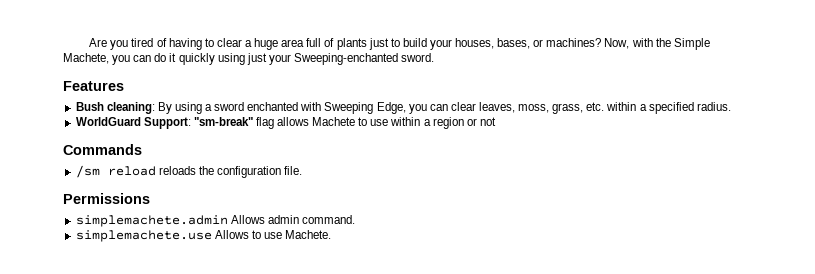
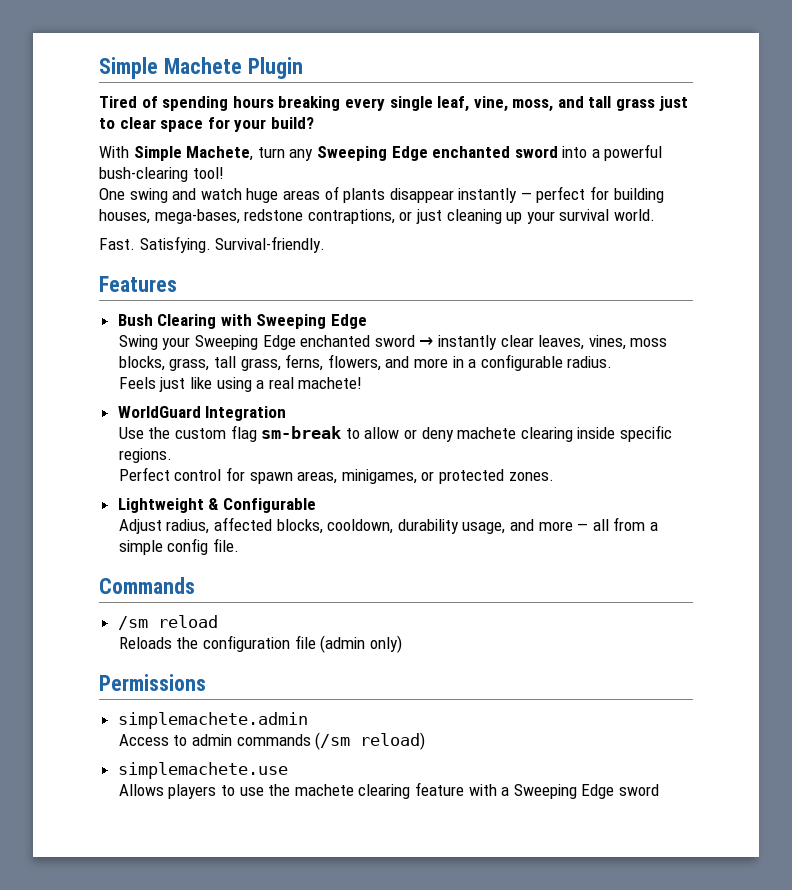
- Are you tired of having to clear a huge area full of plants just to build your houses, bases, or machines? Now, with the Simple Machete, you can do it quickly using just your Sweeping-enchanted sword.
+ Simple Machete Plugin
+ Tired of spending hours breaking every single leaf, vine, moss, and tall grass just to clear space for your build?
+ With Simple Machete, turn any Sweeping Edge enchanted sword into a powerful bush-clearing tool!
+ One swing and watch huge areas of plants disappear instantly — perfect for building houses, mega-bases, redstone contraptions, or just cleaning up your survival world.
+ Fast. Satisfying. Survival-friendly.
  Features
- Bush cleaning: By using a sword enchanted with Sweeping Edge, you can clear leaves, moss, grass, etc. within a specified radius.
- WorldGuard Support: "sm-break" flag allows Machete to use within a region or not
+ Bush Clearing with Sweeping Edge
+ Swing your Sweeping Edge enchanted sword → instantly clear leaves, vines, moss blocks, grass, tall grass, ferns, flowers, and more in a configurable radius.
+ Feels just like using a real machete!
+ WorldGuard Integration
+ Use the custom flag sm-break to allow or deny machete clearing inside specific regions.
+ Perfect control for spawn areas, minigames, or protected zones.
+ Lightweight & Configurable
+ Adjust radius, affected blocks, cooldown, durability usage, and more — all from a simple config file.
- /sm reload reloads the configuration file.
+ /sm reload
+ Reloads the configuration file (admin only)
- simplemachete.admin Allows admin command.
- simplemachete.use Allows to use Machete.
+ simplemachete.admin
+ Access to admin commands (/sm reload)
+ simplemachete.use
+ Allows players to use the machete clearing feature with a Sweeping Edge sword

